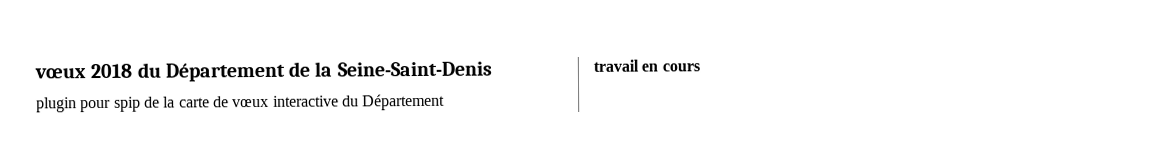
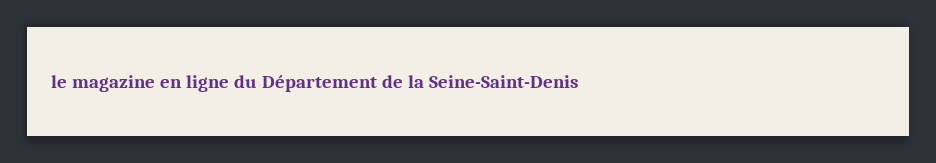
- vœux 2018 du Département de la Seine-Saint-Denis
+ le magazine en ligne du Département de la Seine-Saint-Denis
- plugin pour spip de la carte de vœux interactive du Département
- travail en cours

